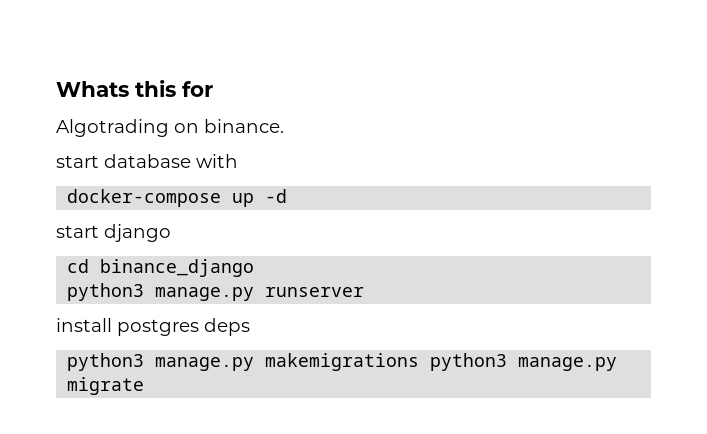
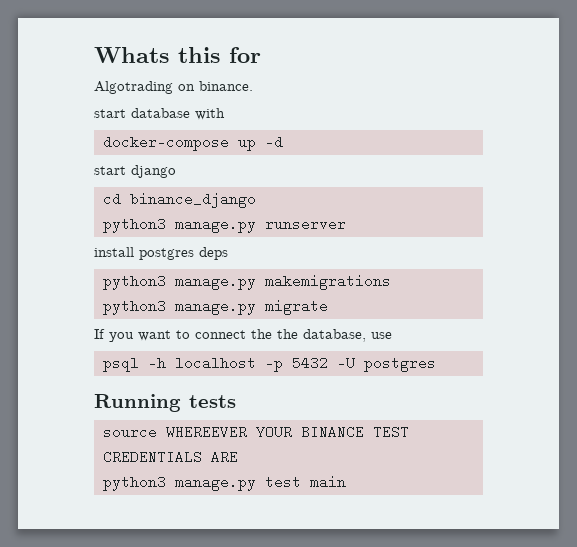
- python3 manage.py makemigrations python3 manage.py migrate
+ python3 manage.py makemigrations
+ python3 manage.py migrate
+ If you want to connect the the database, use
+ psql -h localhost -p 5432 -U postgres
+ Running tests
+ source WHEREEVER YOUR BINANCE TEST CREDENTIALS ARE
+ python3 manage.py test main

